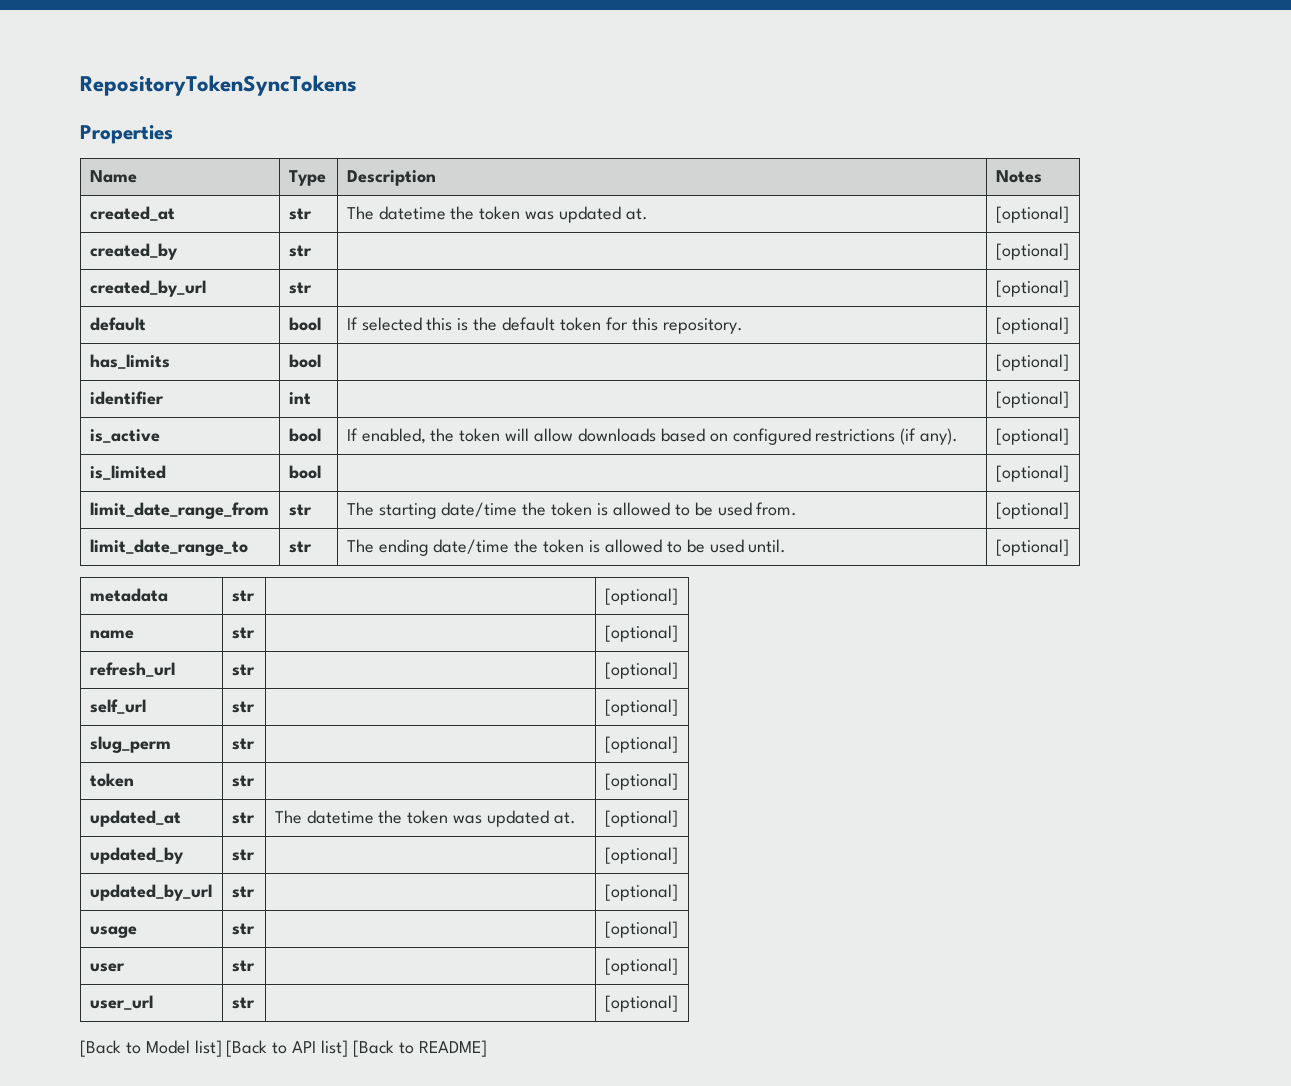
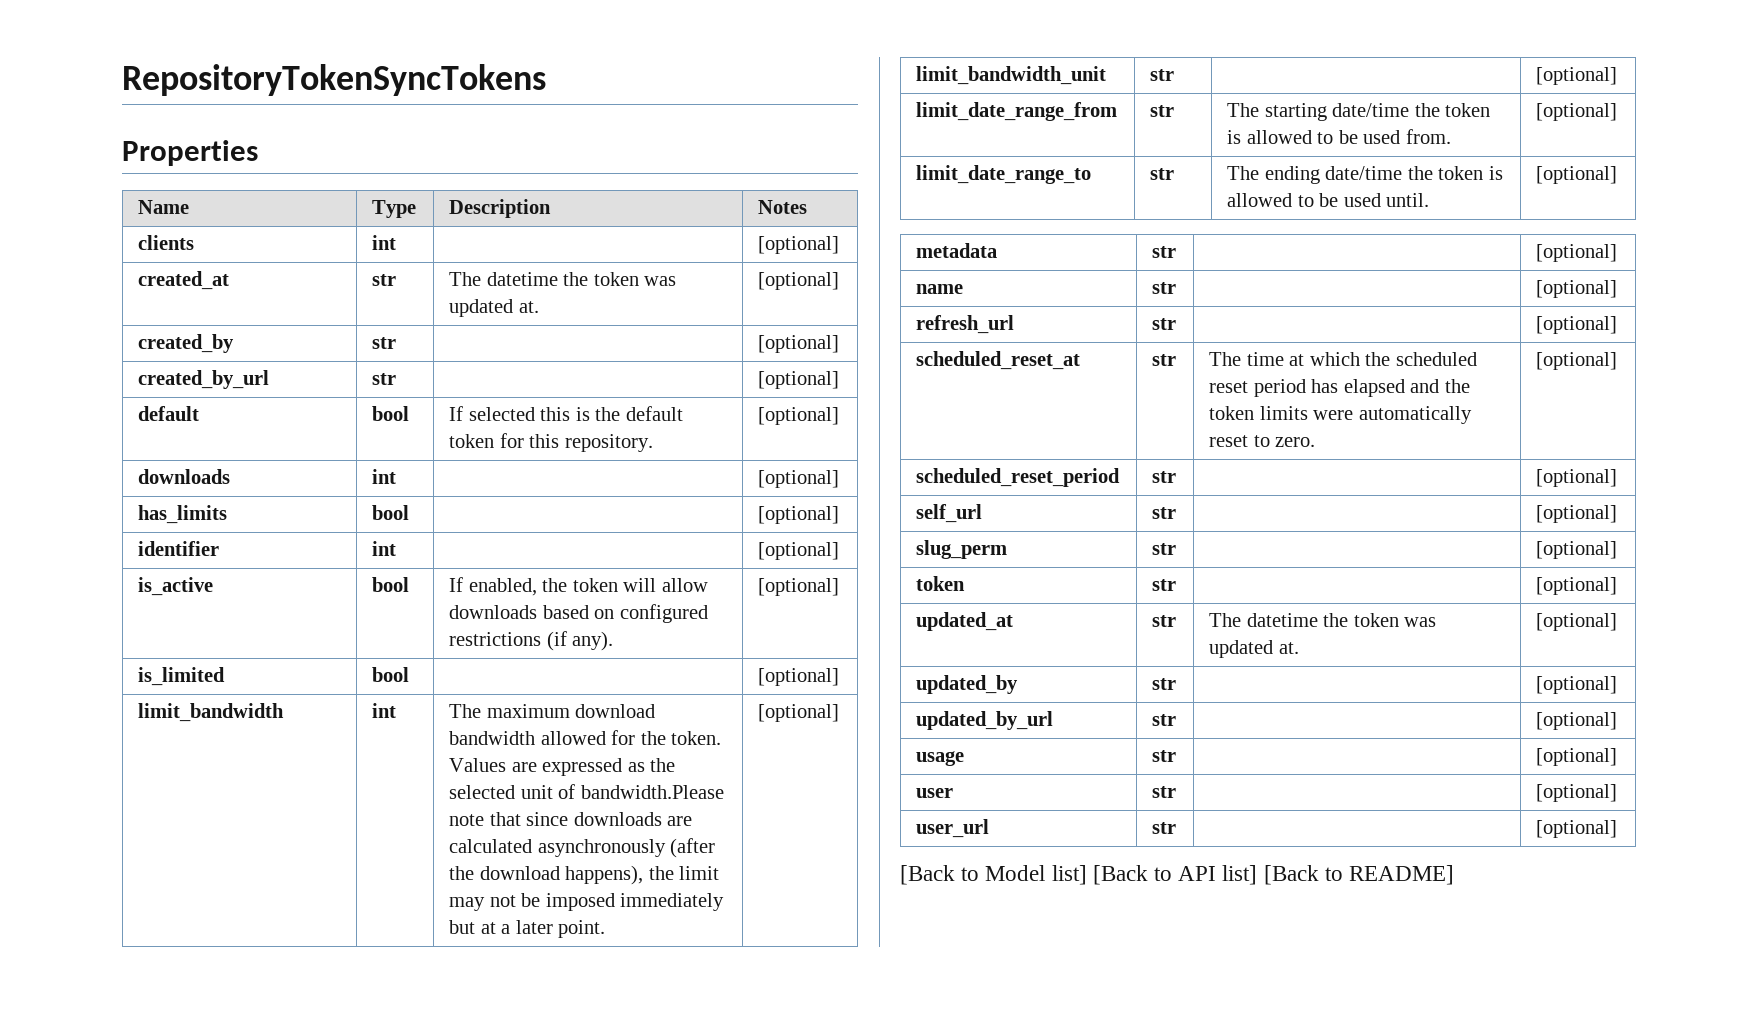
+ clients | int | | [optional]
+ downloads | int | | [optional]
+ limit_bandwidth | int | The maximum download bandwidth allowed for the token. Values are expressed as the selected unit of bandwidth.Please note that since downloads are calculated asynchronously (after the download happens), the limit may not be imposed immediately but at a later point. | [optional]
+ limit_bandwidth_unit | str | | [optional]
+ scheduled_reset_at | str | The time at which the scheduled reset period has elapsed and the token limits were automatically reset to zero. | [optional]
+ scheduled_reset_period | str | | [optional]

